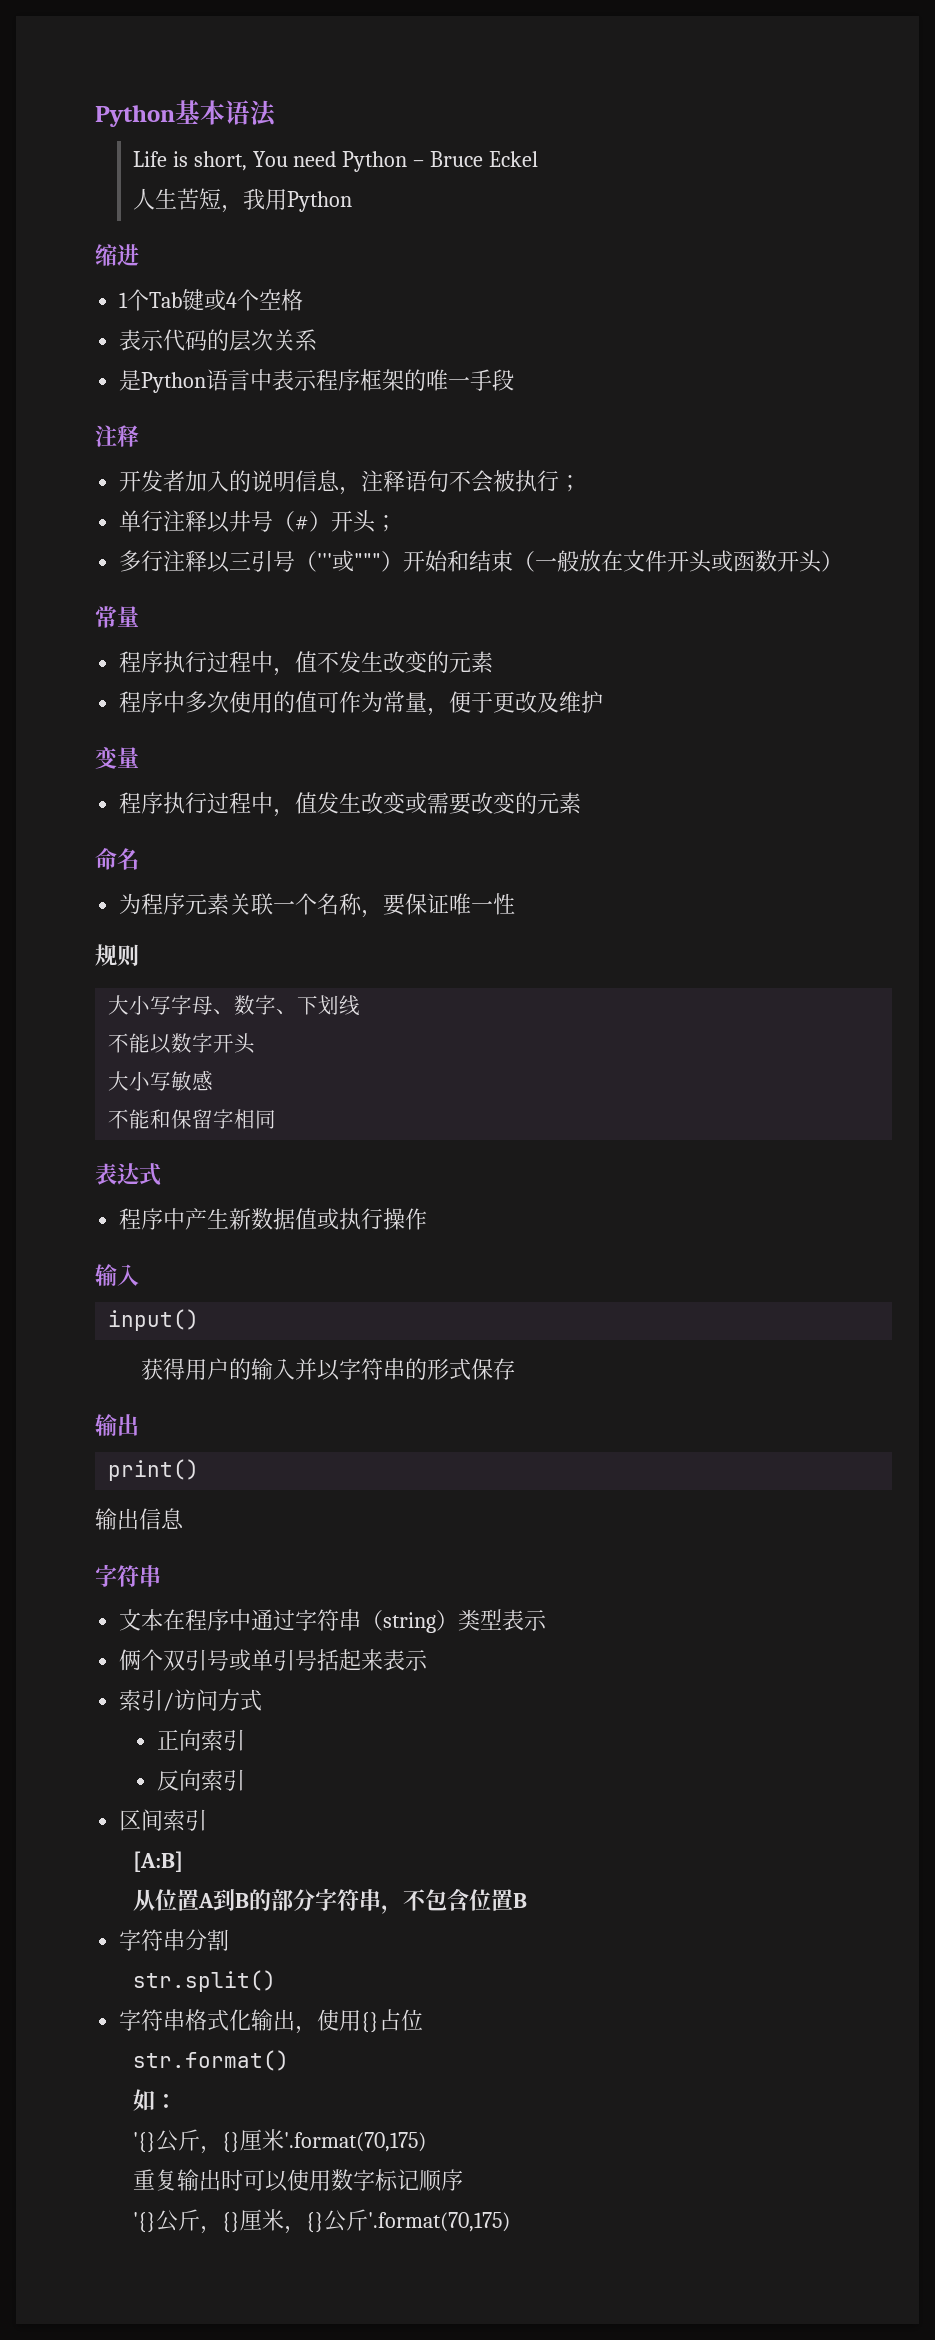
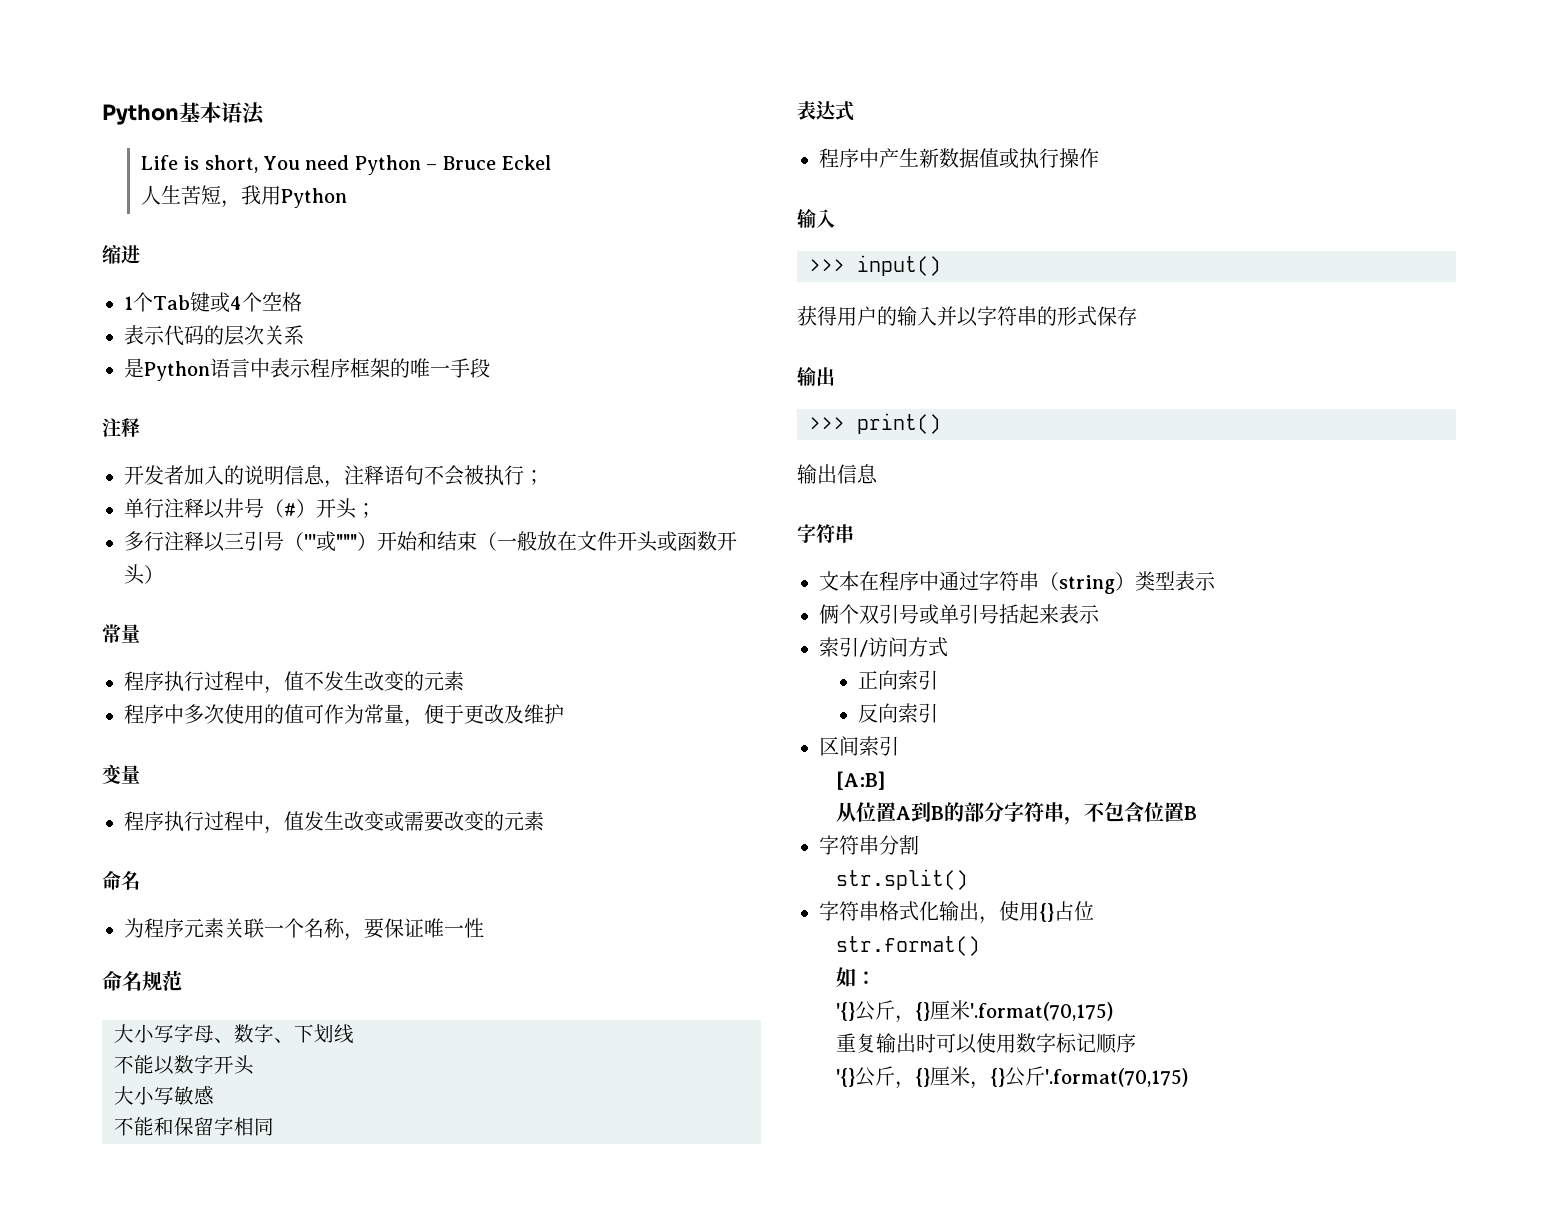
- 规则
+ 命名规范
- input()
+ >>> input()
- print()
+ >>> print()

